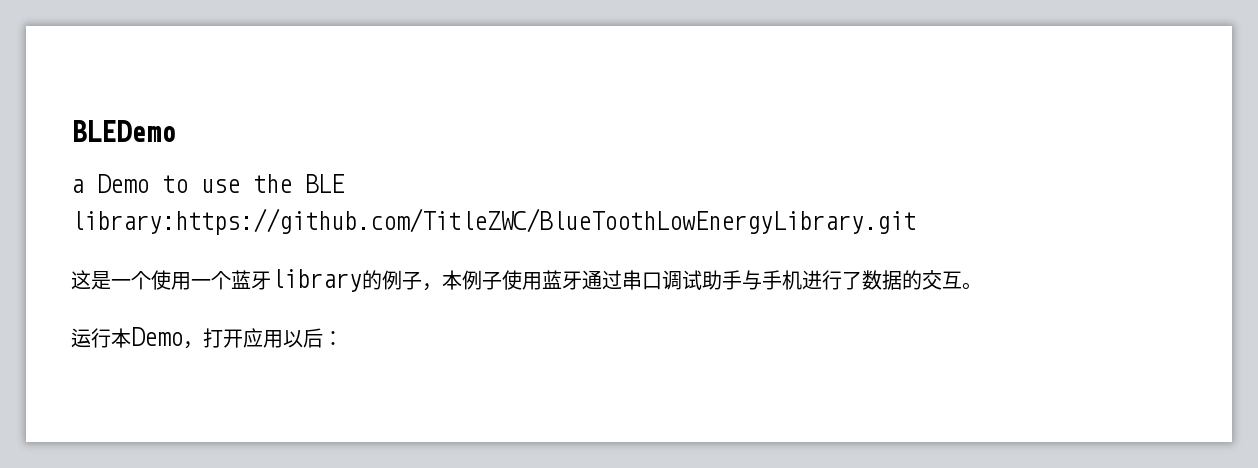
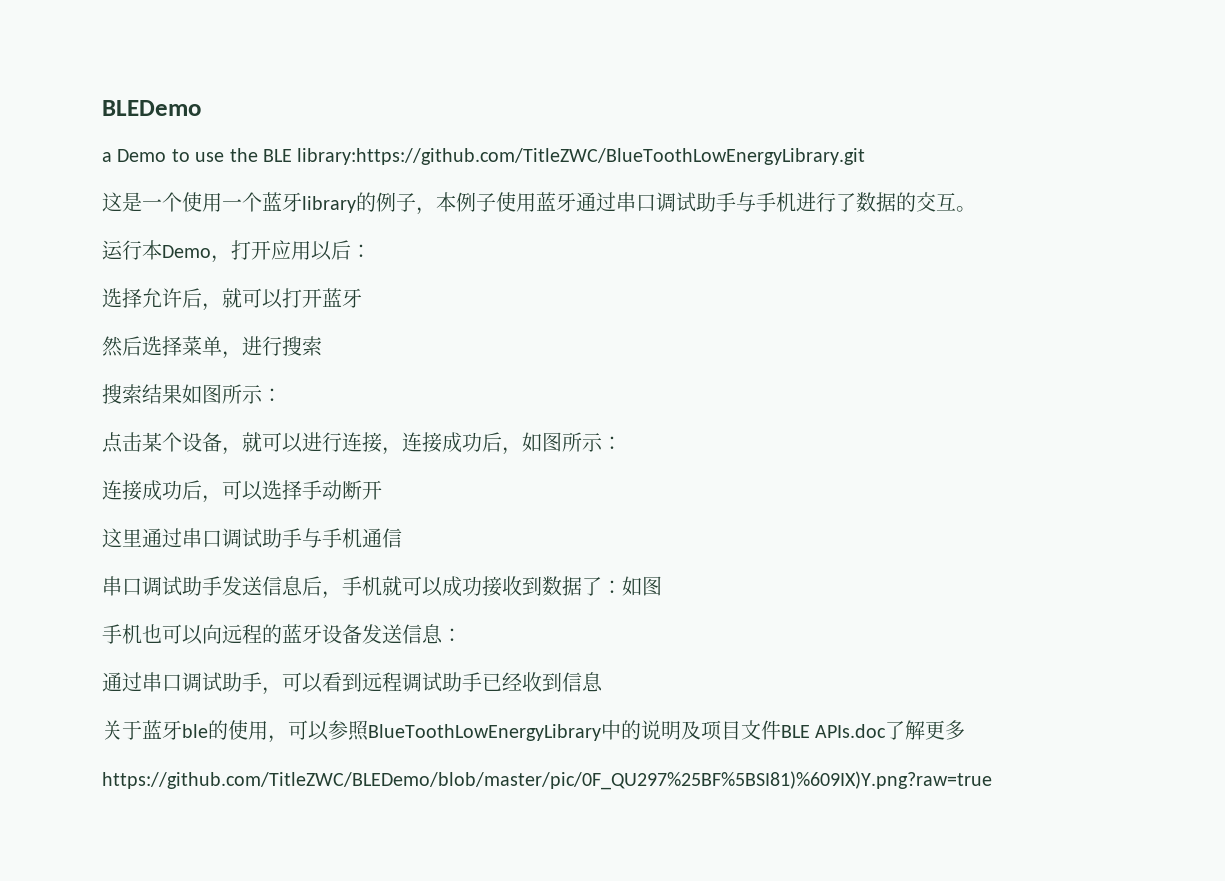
+ 选择允许后，就可以打开蓝牙
+ 然后选择菜单，进行搜索
+ 搜索结果如图所示：
+ 点击某个设备，就可以进行连接，连接成功后，如图所示：
+ 连接成功后，可以选择手动断开
+ 这里通过串口调试助手与手机通信
+ 串口调试助手发送信息后，手机就可以成功接收到数据了：如图
+ 手机也可以向远程的蓝牙设备发送信息：
+ 通过串口调试助手，可以看到远程调试助手已经收到信息
+ 关于蓝牙ble的使用，可以参照BlueToothLowEnergyLibrary中的说明及项目文件BLE APIs.doc了解更多
+ https://github.com/TitleZWC/BLEDemo/blob/master/pic/0F_QU297%25BF%5BSI81)%609IX)Y.png?raw=true

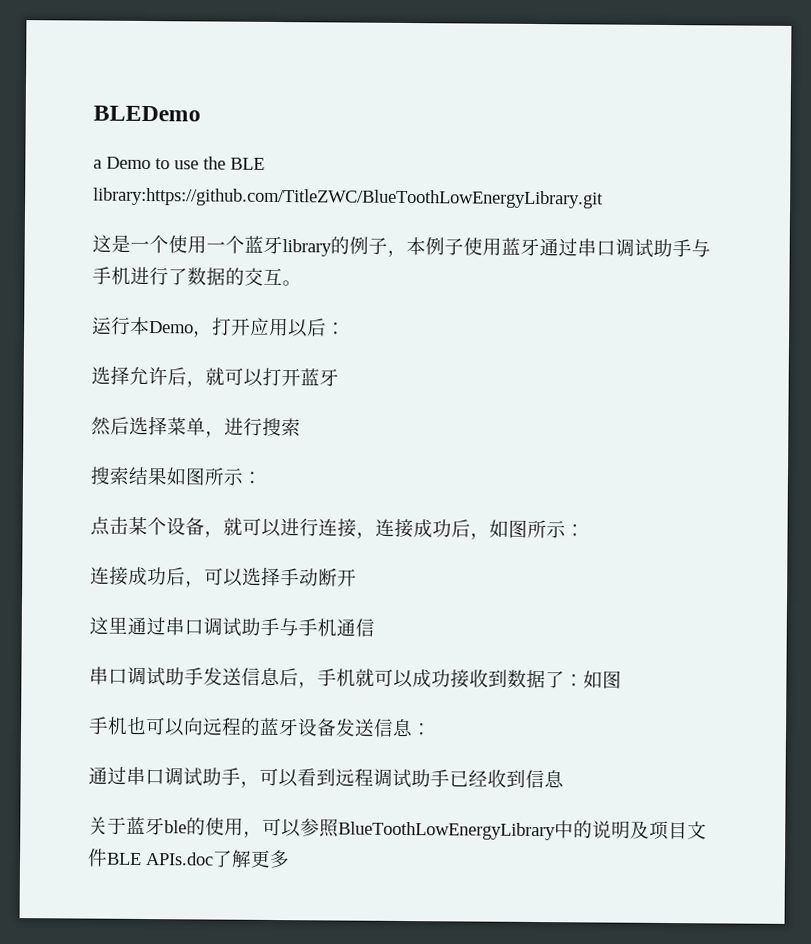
- https://github.com/TitleZWC/BLEDemo/blob/master/pic/0F_QU297%25BF%5BSI81)%609IX)Y.png?raw=true

